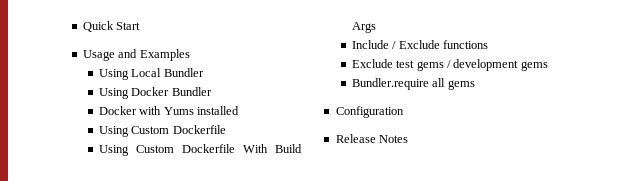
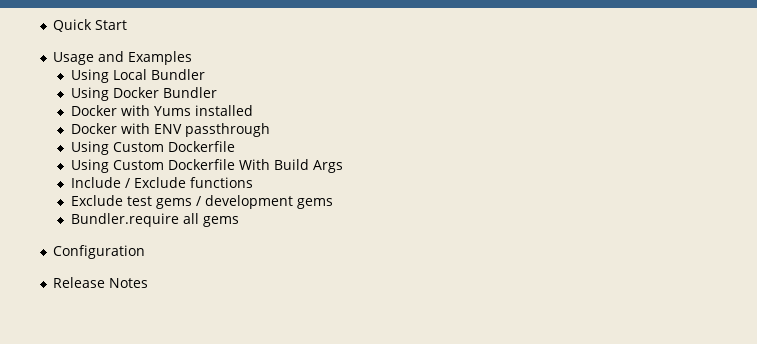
+ Docker with ENV passthrough

